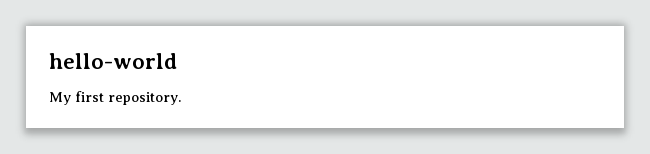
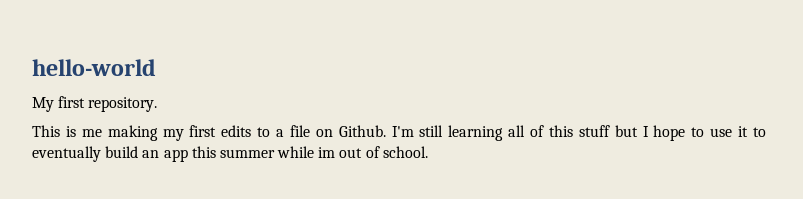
+ This is me making my first edits to a file on Github. I'm still learning all of this stuff but I hope to use it to eventually build an app this summer while im out of school.

